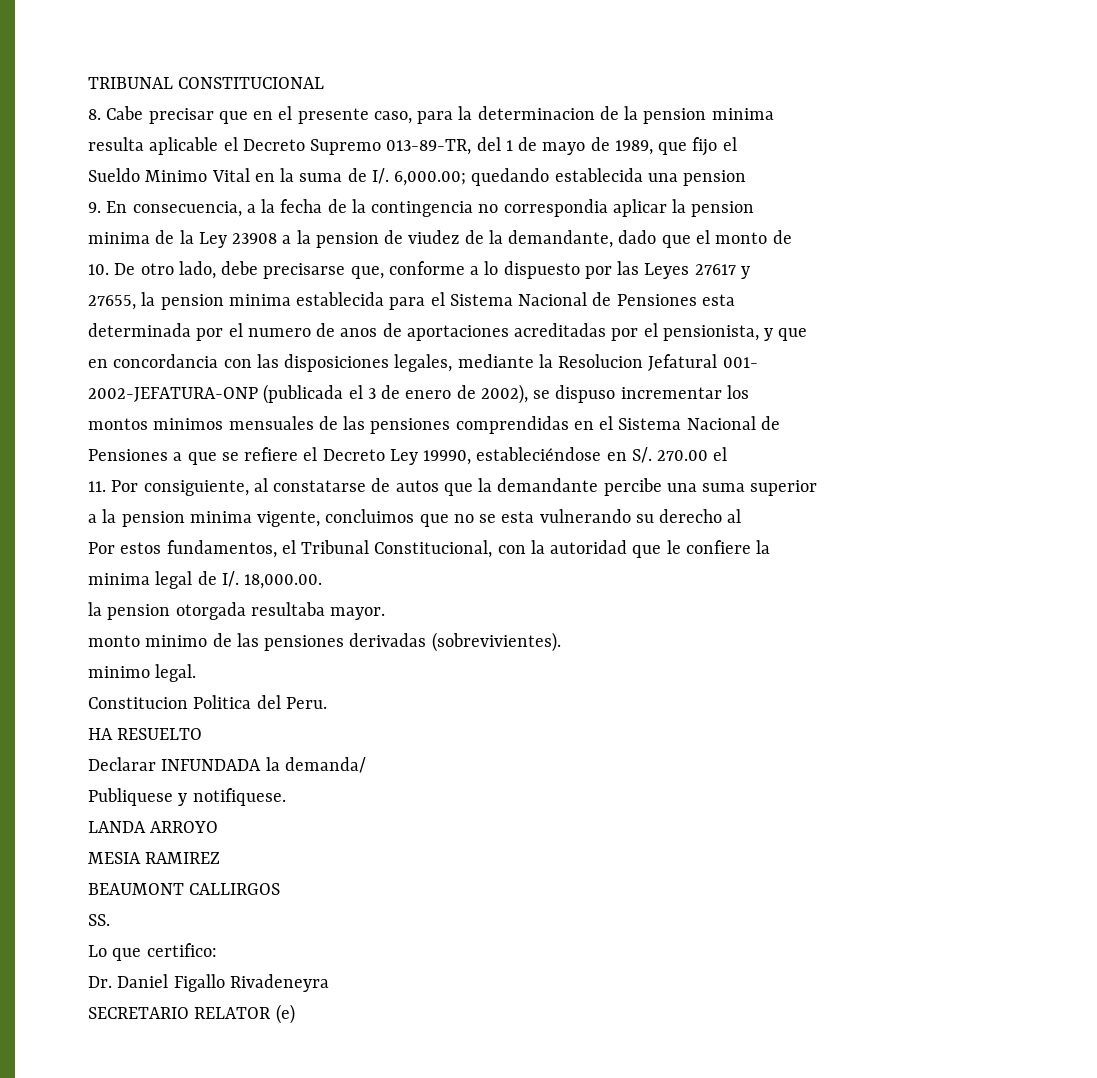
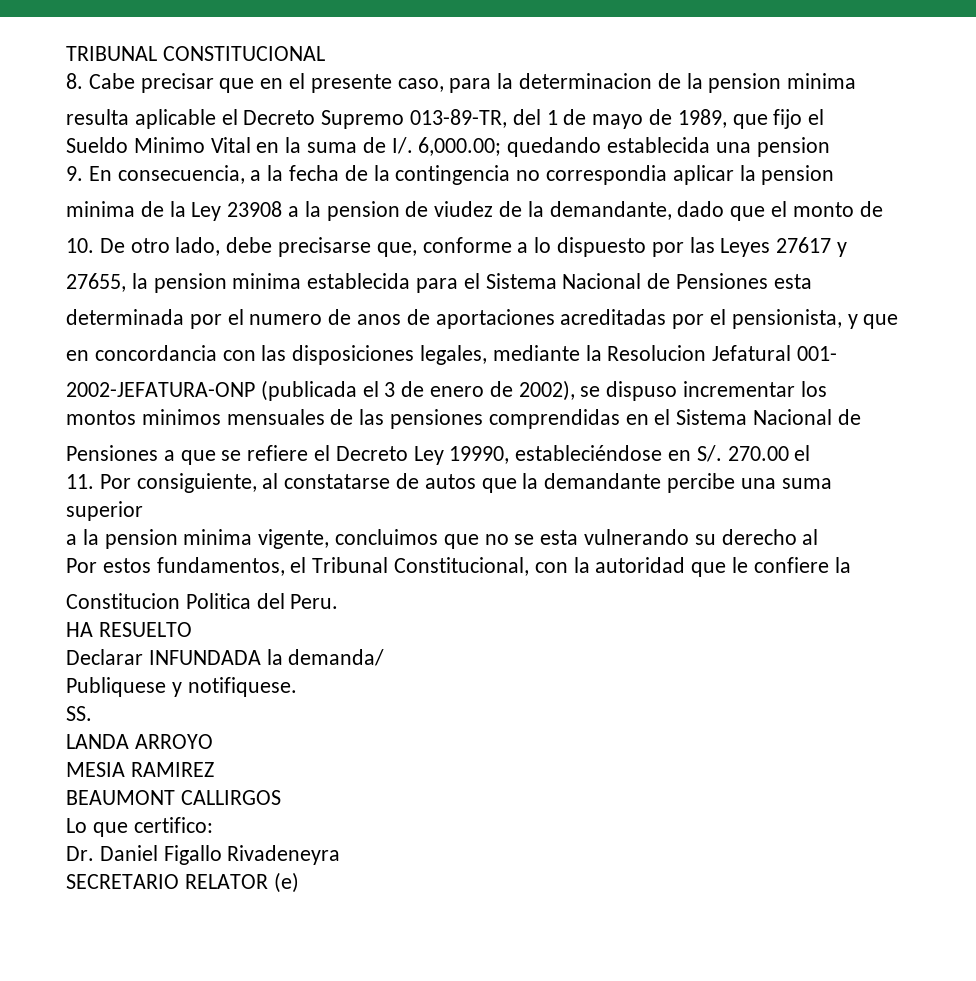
- minima legal de I/. 18,000.00.
- la pension otorgada resultaba mayor.
- monto minimo de las pensiones derivadas (sobrevivientes).
- minimo legal.
+ SS.
- SS.

